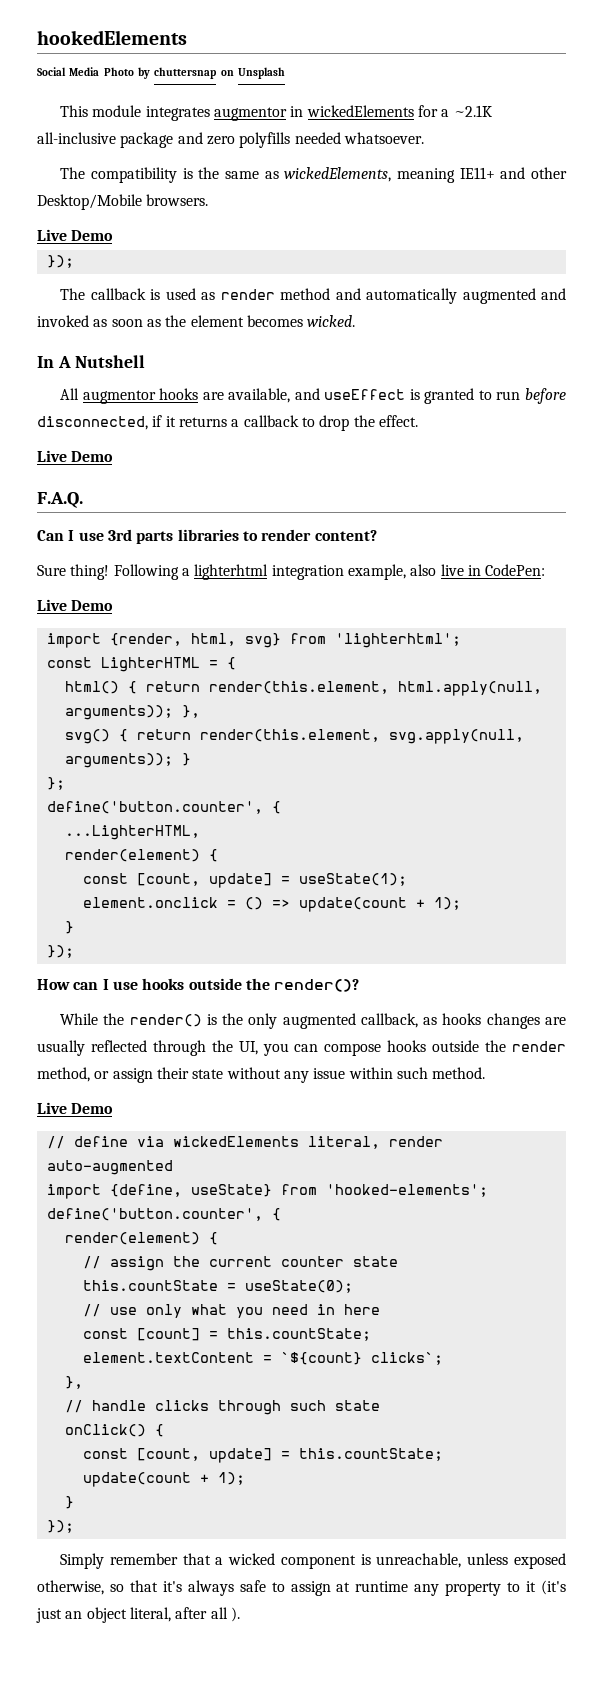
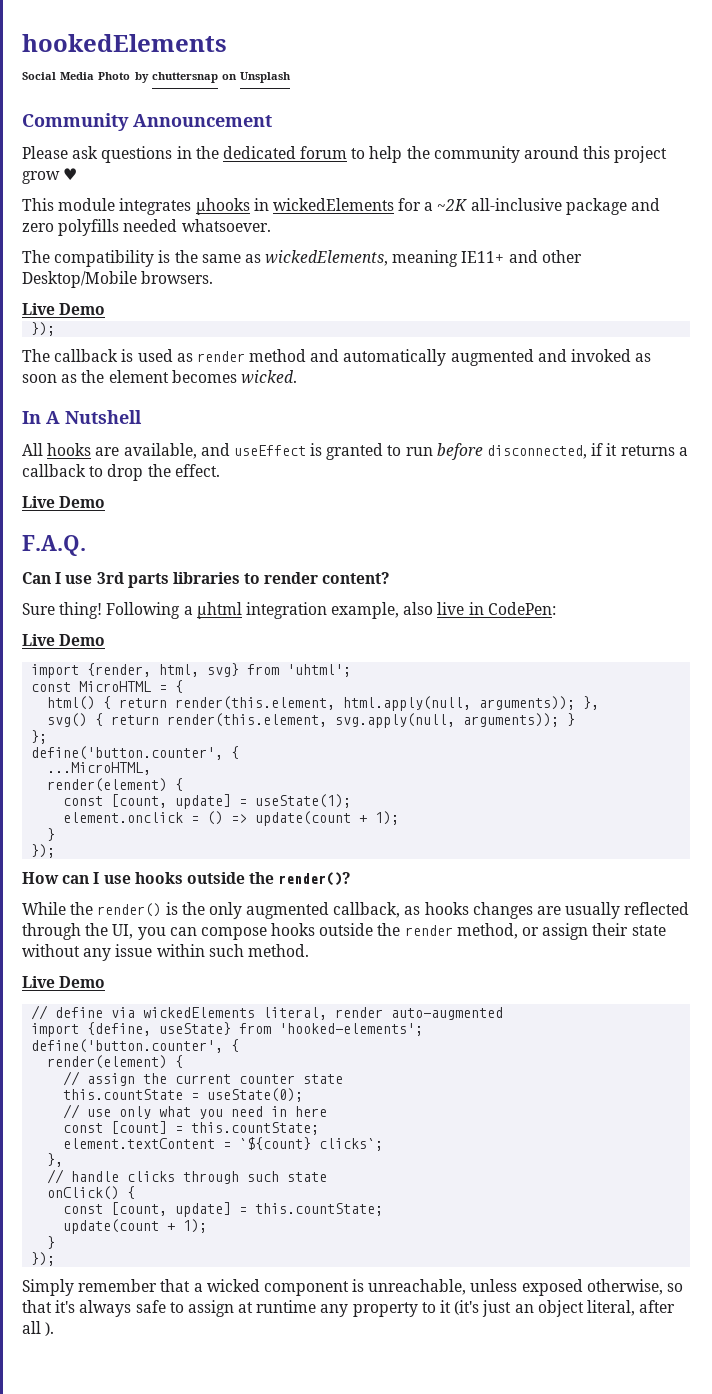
+ Community Announcement
+ Please ask questions in the dedicated forum to help the community around this project grow ♥
- This module integrates augmentor in wickedElements for a ~2.1K all-inclusive package and zero polyfills needed whatsoever.
+ This module integrates µhooks in wickedElements for a ~2K all-inclusive package and zero polyfills needed whatsoever.
- All augmentor hooks are available, and useEffect is granted to run before disconnected, if it returns a callback to drop the effect.
+ All hooks are available, and useEffect is granted to run before disconnected, if it returns a callback to drop the effect.
- Following a lighterhtml integration example, also live in CodePen:
+ Following a µhtml integration example, also live in CodePen:
- import {render, html, svg} from 'lighterhtml';
- const LighterHTML = {
+ import {render, html, svg} from 'uhtml';
+ const MicroHTML = {
- ...LighterHTML,
+ ...MicroHTML,

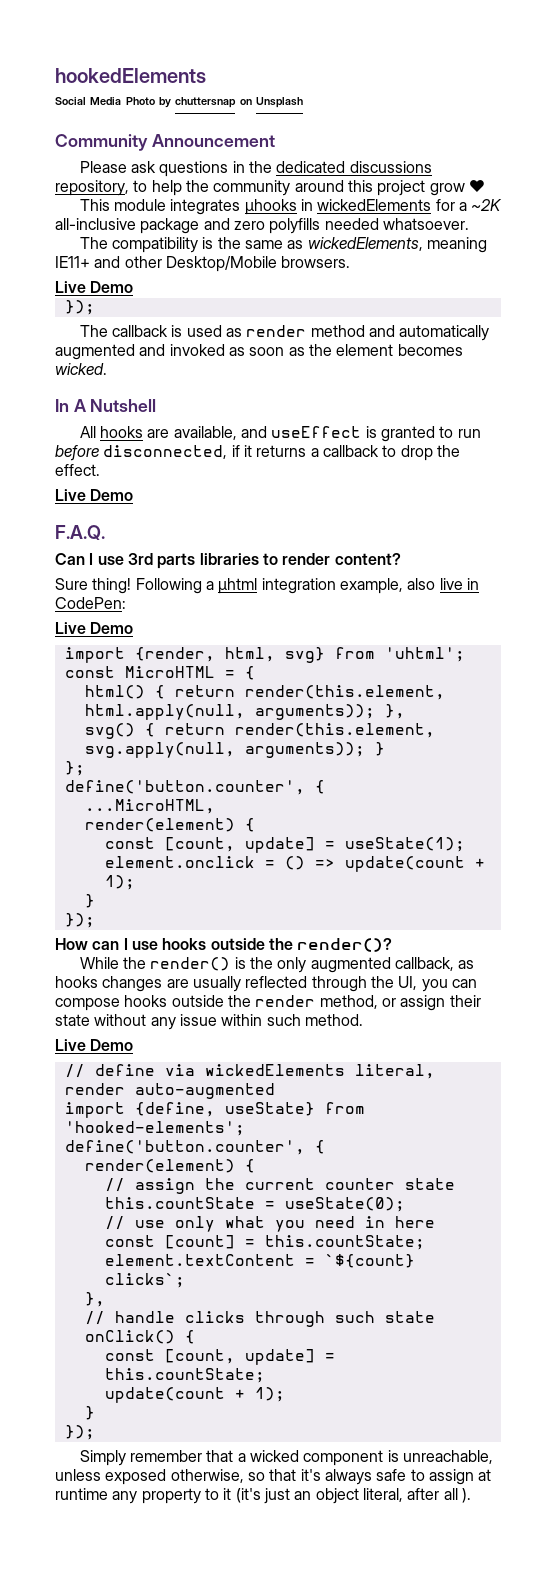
- Please ask questions in the dedicated forum to help the community around this project grow ♥
+ Please ask questions in the dedicated discussions repository, to help the community around this project grow ♥

